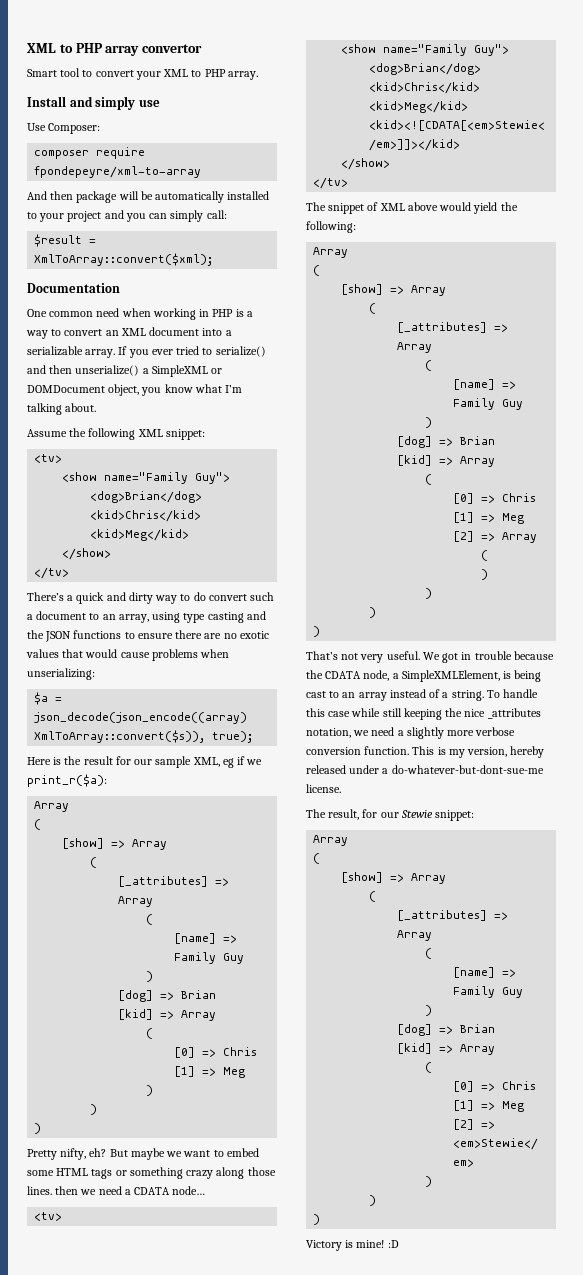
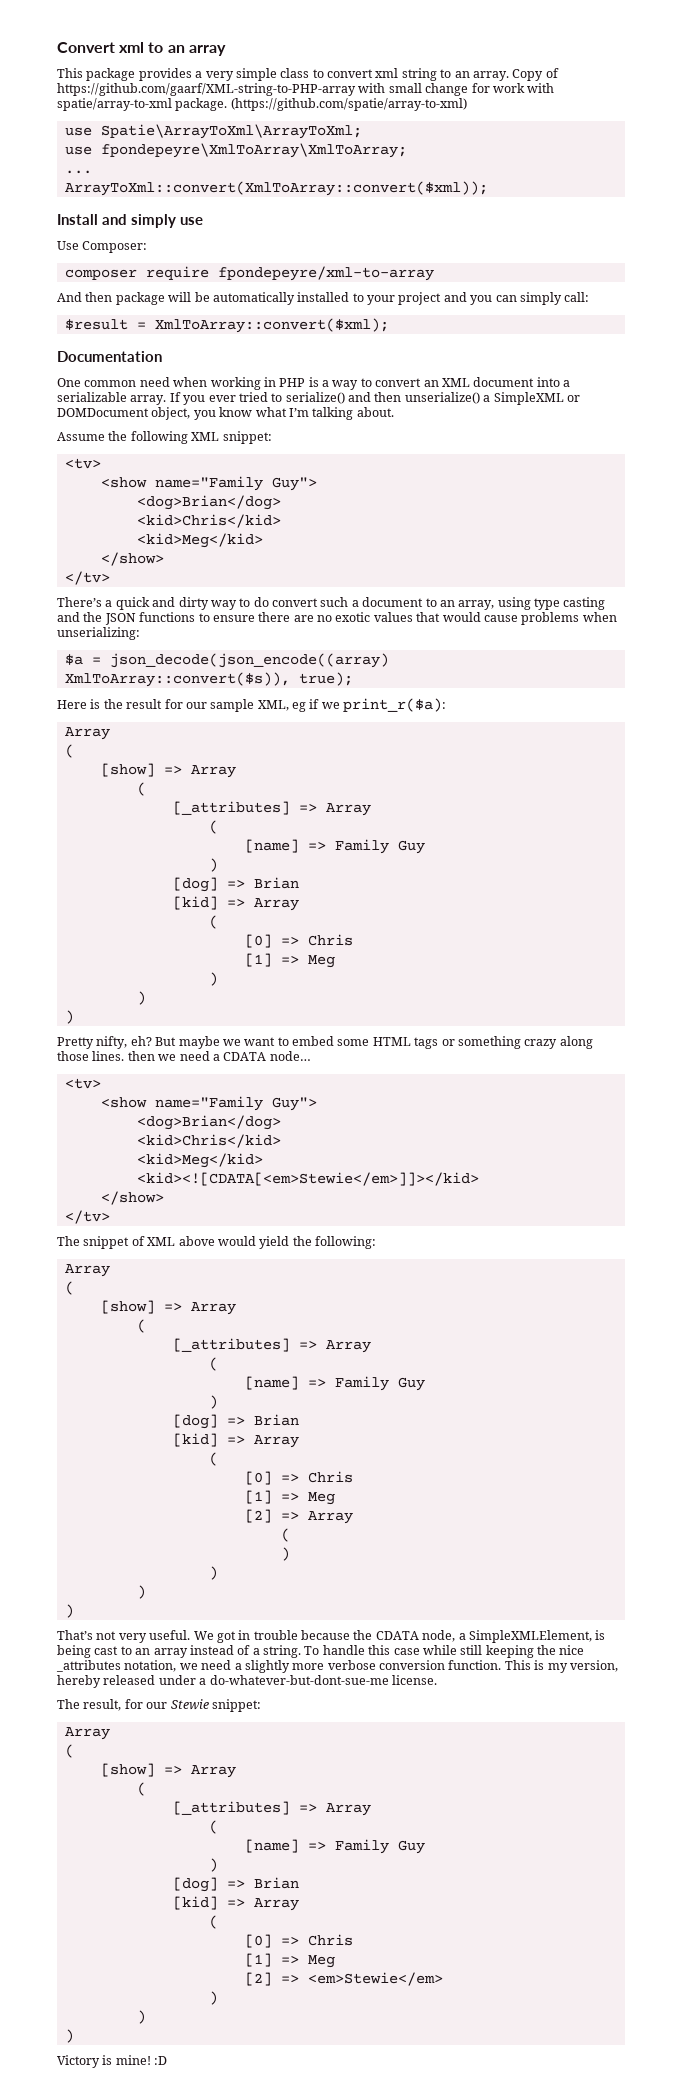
- XML to PHP array convertor
- Smart tool to convert your XML to PHP array.
+ Convert xml to an array
+ This package provides a very simple class to convert xml string to an array. Copy of https://github.com/gaarf/XML-string-to-PHP-array with small change for work with spatie/array-to-xml package. (https://github.com/spatie/array-to-xml)
+ use Spatie\ArrayToXml\ArrayToXml;
+ use fpondepeyre\XmlToArray\XmlToArray;
+ ...
+ ArrayToXml::convert(XmlToArray::convert($xml));

